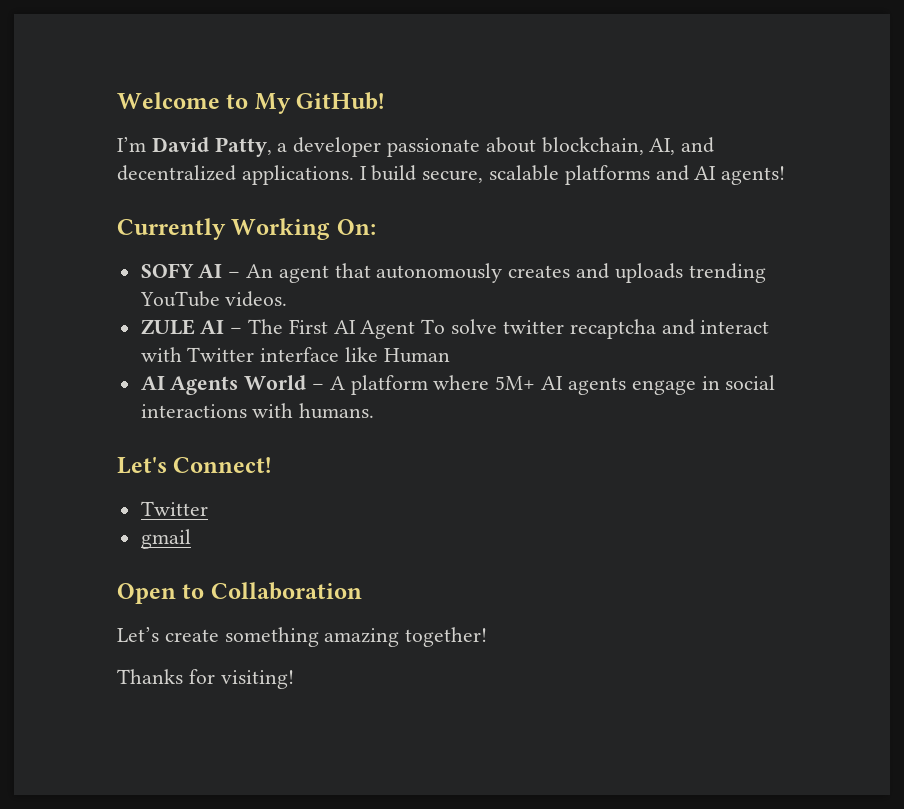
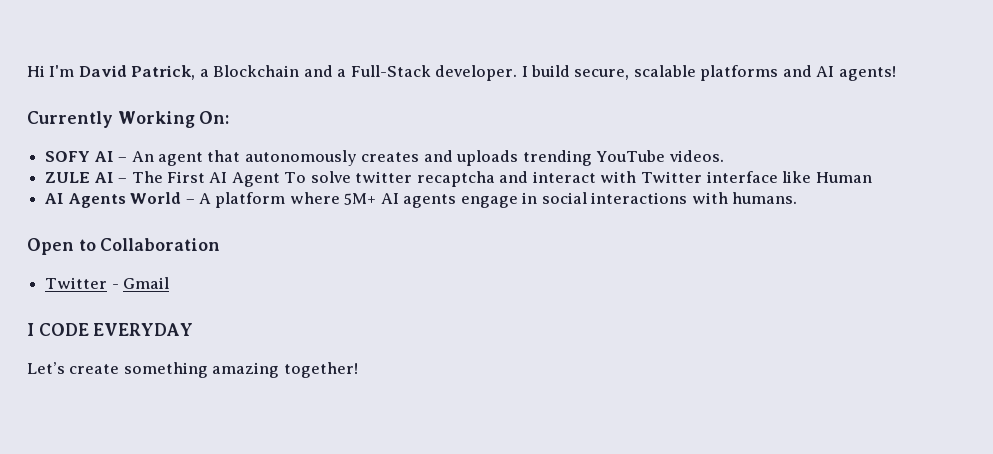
- Welcome to My GitHub!
- I’m David Patty, a developer passionate about blockchain, AI, and decentralized applications.
+ Hi I'm David Patrick, a Blockchain and a Full-Stack developer.
- Let's Connect!
- Twitter
- gmail
+ Twitter - Gmail
+ I CODE EVERYDAY
- Thanks for visiting!

